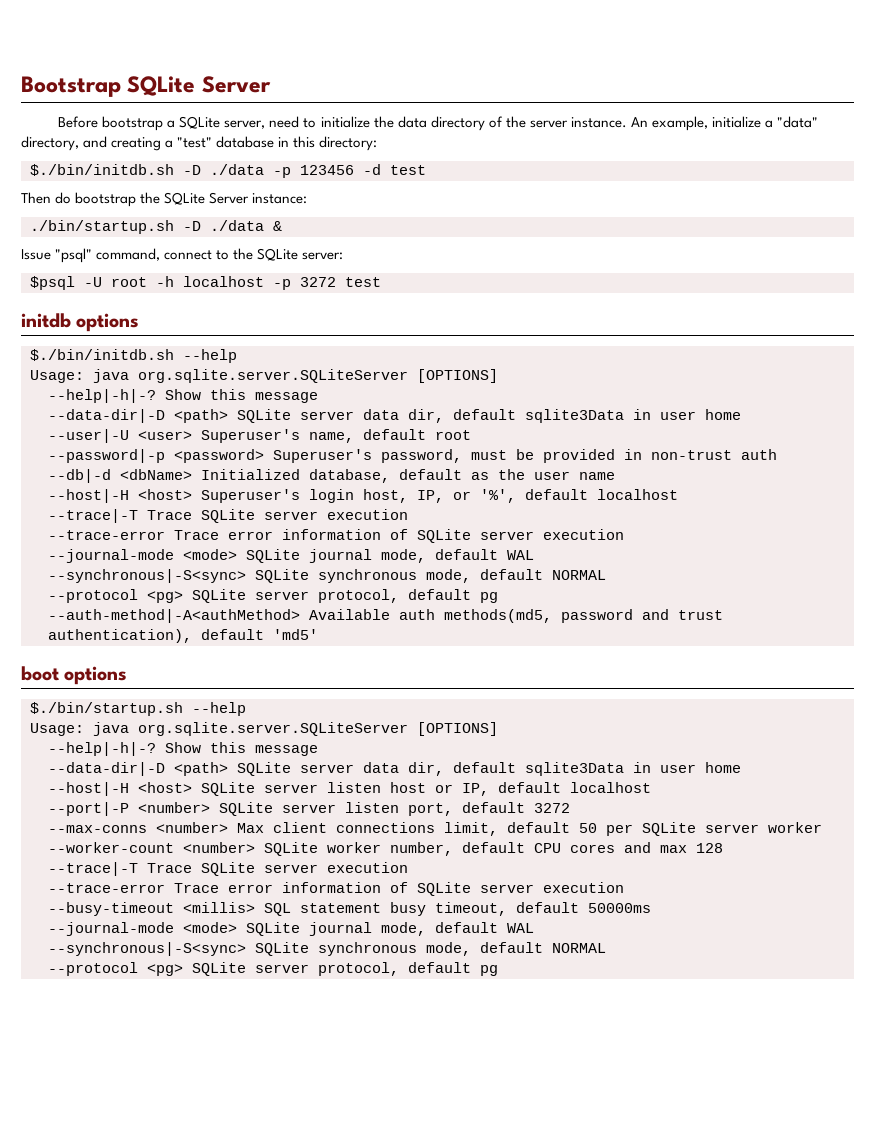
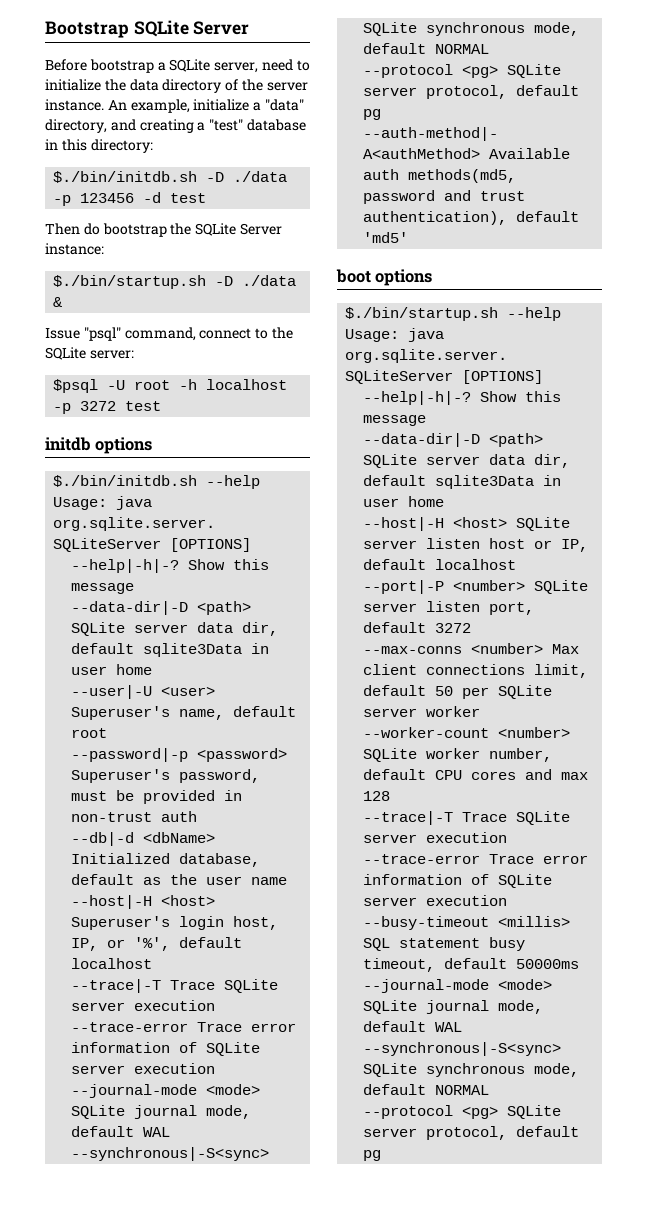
- ./bin/startup.sh -D ./data &
+ $./bin/startup.sh -D ./data &

